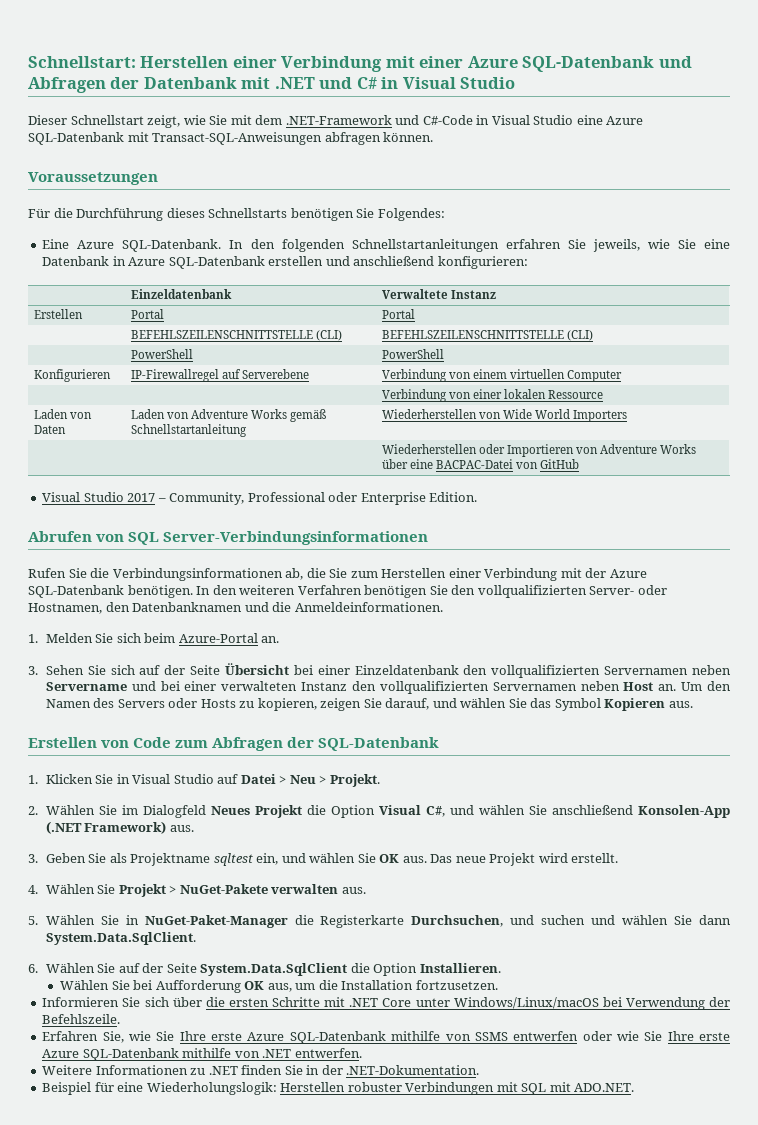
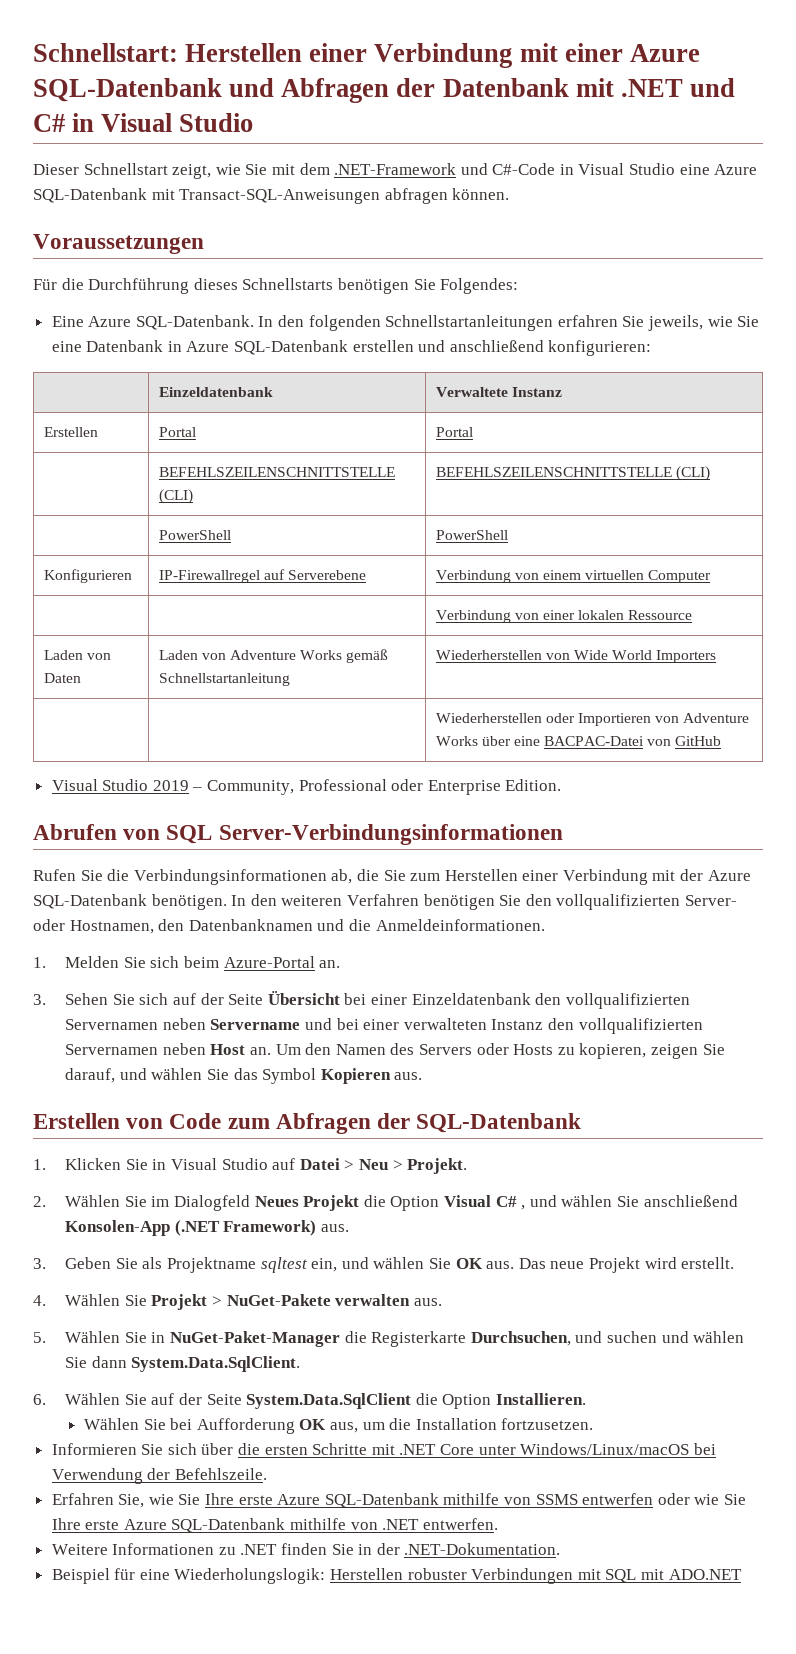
- Visual Studio 2017 – Community, Professional oder Enterprise Edition.
+ Visual Studio 2019 – Community, Professional oder Enterprise Edition.
- 2. Wählen Sie im Dialogfeld Neues Projekt die Option Visual C#, und wählen Sie anschließend Konsolen-App (.NET Framework) aus.
+ 2. Wählen Sie im Dialogfeld Neues Projekt die Option Visual C# , und wählen Sie anschließend Konsolen-App (.NET Framework) aus.
- Beispiel für eine Wiederholungslogik: Herstellen robuster Verbindungen mit SQL mit ADO.NET.
+ Beispiel für eine Wiederholungslogik: Herstellen robuster Verbindungen mit SQL mit ADO.NET

